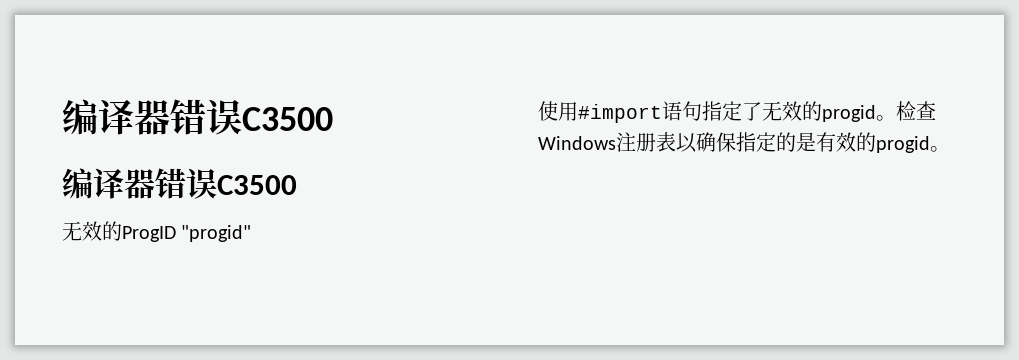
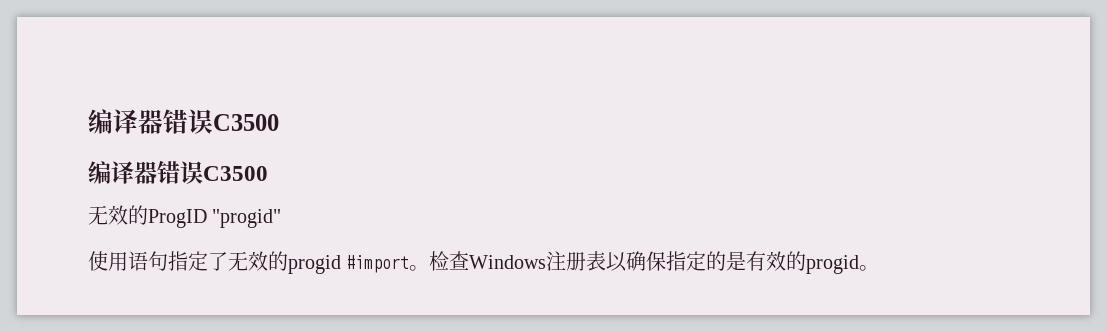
- 使用#import语句指定了无效的progid。
+ 使用语句指定了无效的progid #import。

